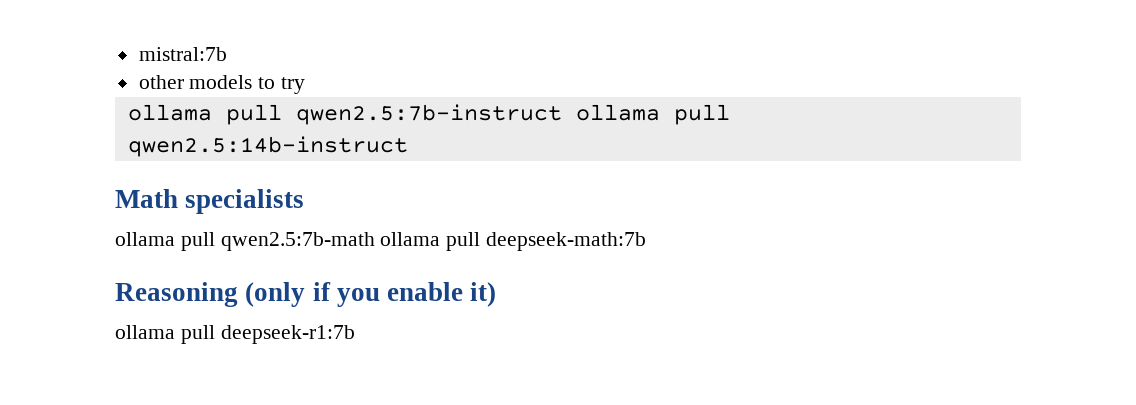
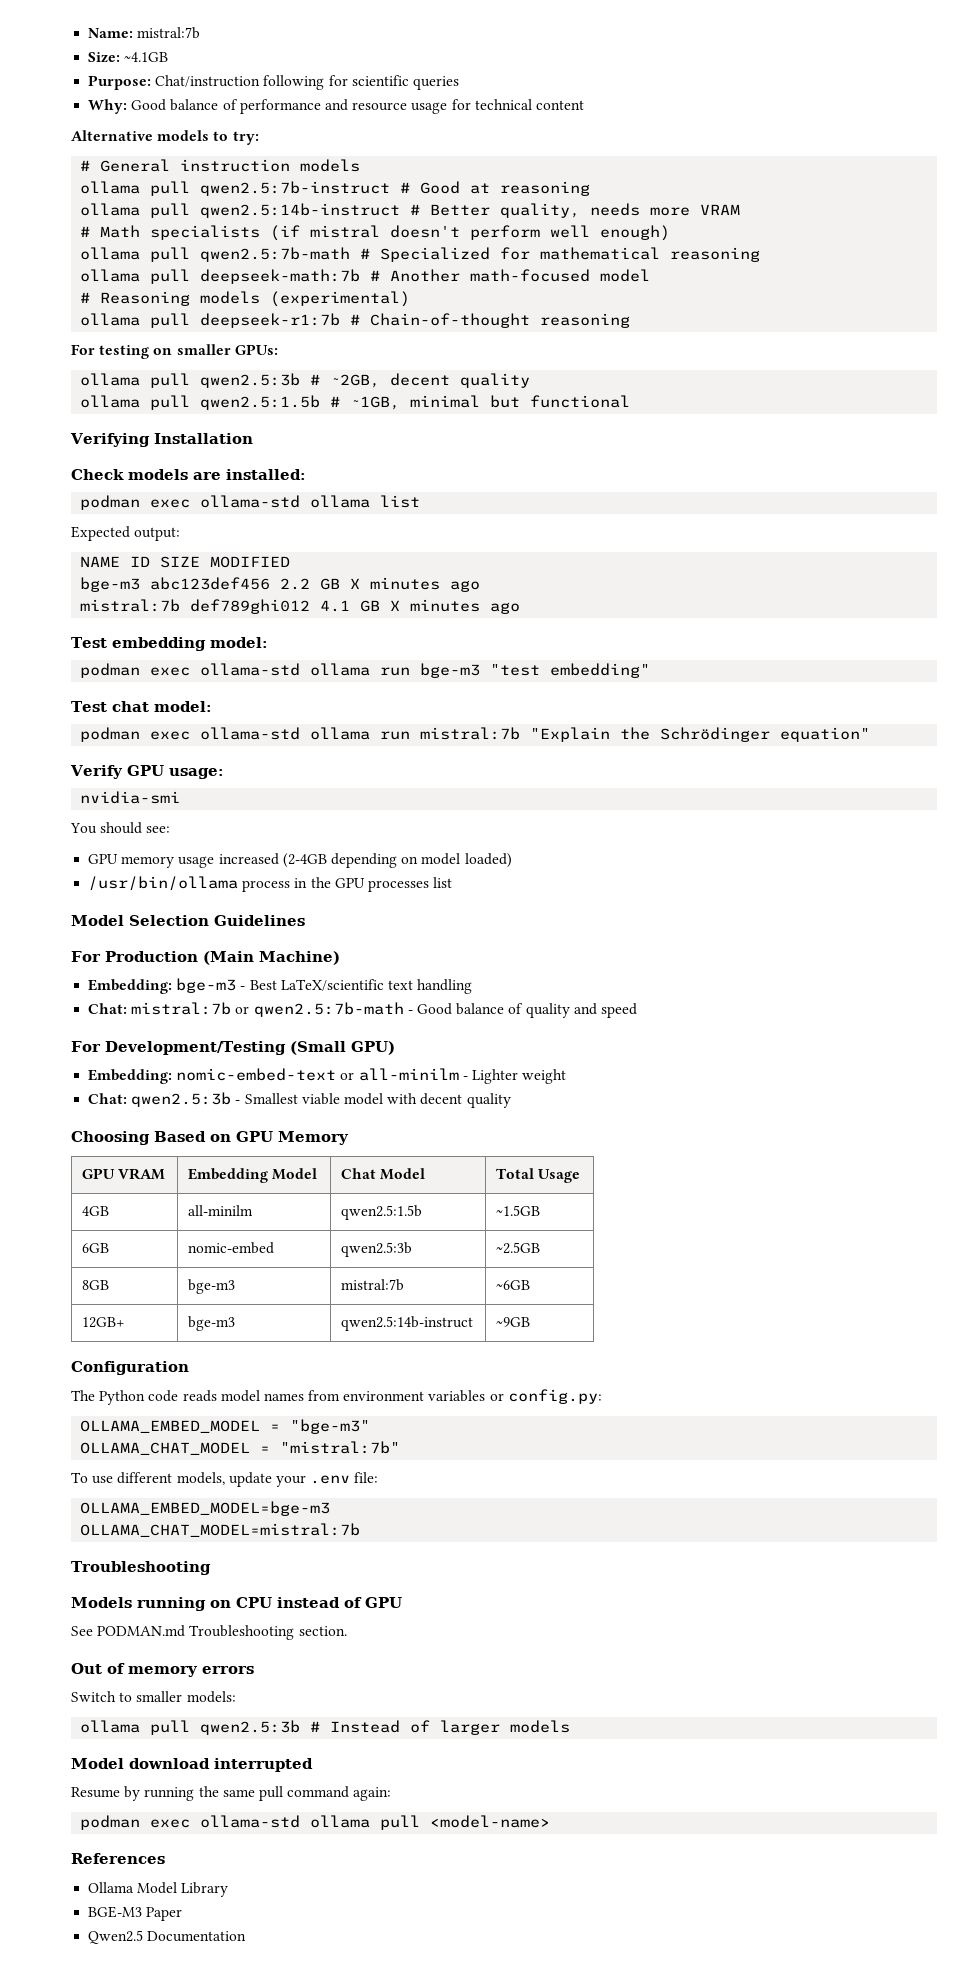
- mistral:7b
+ Name: mistral:7b
- other models to try
+ Size: ~4.1GB
+ Purpose: Chat/instruction following for scientific queries
+ Why: Good balance of performance and resource usage for technical content
+ Alternative models to try:
+ # General instruction models
- ollama pull qwen2.5:7b-instruct ollama pull qwen2.5:14b-instruct
- Math specialists
- ollama pull qwen2.5:7b-math ollama pull deepseek-math:7b
- Reasoning (only if you enable it)
- ollama pull deepseek-r1:7b
+ ollama pull qwen2.5:7b-instruct # Good at reasoning
+ ollama pull qwen2.5:14b-instruct # Better quality, needs more VRAM
+ # Math specialists (if mistral doesn't perform well enough)
+ ollama pull qwen2.5:7b-math # Specialized for mathematical reasoning
+ ollama pull deepseek-math:7b # Another math-focused model
+ # Reasoning models (experimental)
+ ollama pull deepseek-r1:7b # Chain-of-thought reasoning
+ For testing on smaller GPUs:
+ ollama pull qwen2.5:3b # ~2GB, decent quality
+ ollama pull qwen2.5:1.5b # ~1GB, minimal but functional
+ Verifying Installation
+ Check models are installed:
+ podman exec ollama-std ollama list
+ Expected output:
+ NAME ID SIZE MODIFIED
+ bge-m3 abc123def456 2.2 GB X minutes ago
+ mistral:7b def789ghi012 4.1 GB X minutes ago
+ Test embedding model:
+ podman exec ollama-std ollama run bge-m3 "test embedding"
+ Test chat model:
+ podman exec ollama-std ollama run mistral:7b "Explain the Schrödinger equation"
+ Verify GPU usage:
+ nvidia-smi
+ You should see:
+ GPU memory usage increased (2-4GB depending on model loaded)
+ /usr/bin/ollama process in the GPU processes list
+ Model Selection Guidelines
+ For Production (Main Machine)
+ Embedding: bge-m3 - Best LaTeX/scientific text handling
+ Chat: mistral:7b or qwen2.5:7b-math - Good balance of quality and speed
+ For Development/Testing (Small GPU)
+ Embedding: nomic-embed-text or all-minilm - Lighter weight
+ Chat: qwen2.5:3b - Smallest viable model with decent quality
+ Choosing Based on GPU Memory
+ GPU VRAM | Embedding Model | Chat Model | Total Usage
+ 4GB | all-minilm | qwen2.5:1.5b | ~1.5GB
+ 6GB | nomic-embed | qwen2.5:3b | ~2.5GB
+ 8GB | bge-m3 | mistral:7b | ~6GB
+ 12GB+ | bge-m3 | qwen2.5:14b-instruct | ~9GB
+ Configuration
+ The Python code reads model names from environment variables or config.py:
+ OLLAMA_EMBED_MODEL = "bge-m3"
+ OLLAMA_CHAT_MODEL = "mistral:7b"
+ To use different models, update your .env file:
+ OLLAMA_EMBED_MODEL=bge-m3
+ OLLAMA_CHAT_MODEL=mistral:7b
+ Troubleshooting
+ Models running on CPU instead of GPU
+ See PODMAN.md Troubleshooting section.
+ Out of memory errors
+ Switch to smaller models:
+ ollama pull qwen2.5:3b # Instead of larger models
+ Model download interrupted
+ Resume by running the same pull command again:
+ podman exec ollama-std ollama pull <model-name>
+ References
+ Ollama Model Library
+ BGE-M3 Paper
+ Qwen2.5 Documentation

